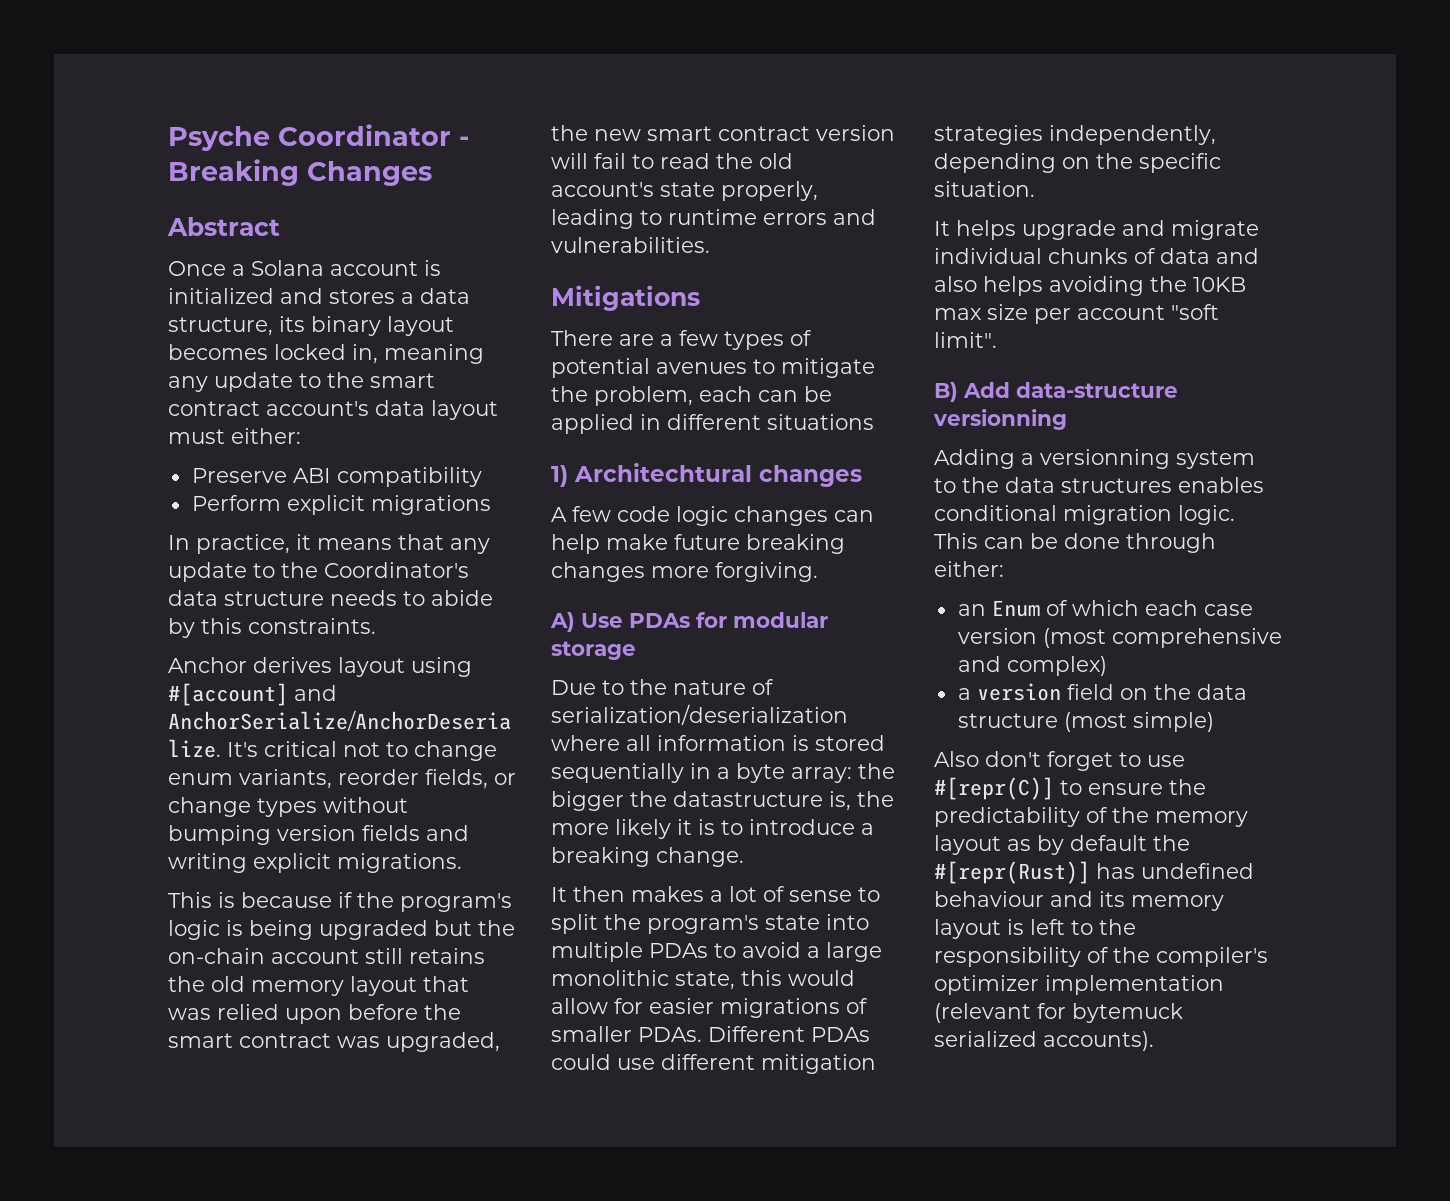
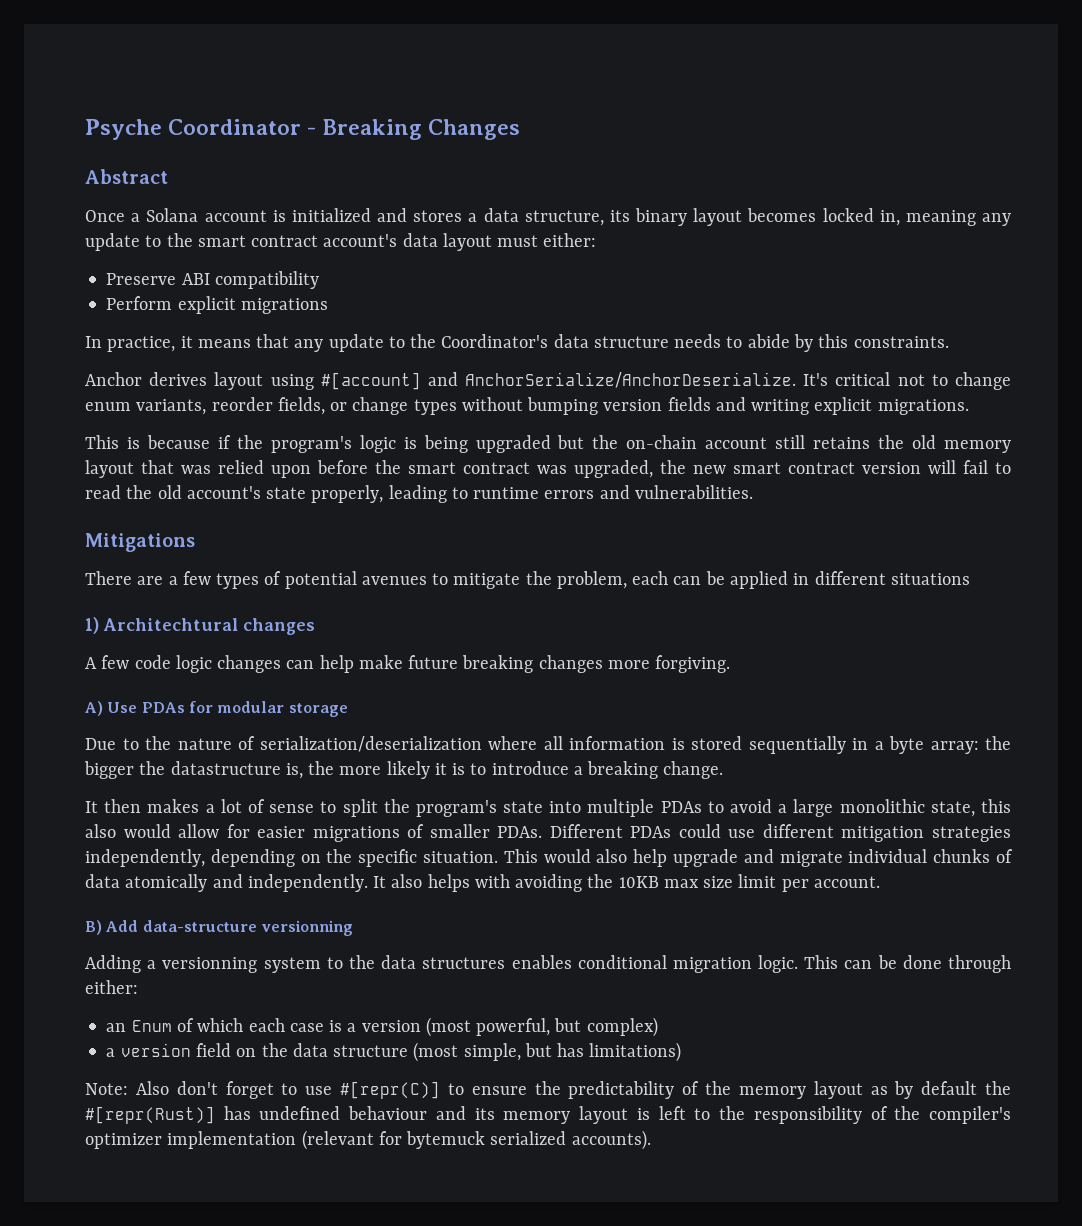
- It then makes a lot of sense to split the program's state into multiple PDAs to avoid a large monolithic state, this would allow for easier migrations of smaller PDAs.
+ It then makes a lot of sense to split the program's state into multiple PDAs to avoid a large monolithic state, this also would allow for easier migrations of smaller PDAs.
- Different PDAs could use different mitigation strategies independently, depending on the specific situation.
- It helps upgrade and migrate individual chunks of data and also helps avoiding the 10KB max size per account "soft limit".
+ Different PDAs could use different mitigation strategies independently, depending on the specific situation. This would also help upgrade and migrate individual chunks of data atomically and independently. It also helps with avoiding the 10KB max size limit per account.
- an Enum of which each case version (most comprehensive and complex)
+ an Enum of which each case is a version (most powerful, but complex)
- a version field on the data structure (most simple)
- Also don't forget to use #[repr(C)] to ensure the predictability of the memory layout as by default the #[repr(Rust)] has undefined behaviour and its memory layout is left to the responsibility of the compiler's optimizer implementation (relevant for bytemuck serialized accounts).
+ a version field on the data structure (most simple, but has limitations)
+ Note: Also don't forget to use #[repr(C)] to ensure the predictability of the memory layout as by default the #[repr(Rust)] has undefined behaviour and its memory layout is left to the responsibility of the compiler's optimizer implementation (relevant for bytemuck serialized accounts).

